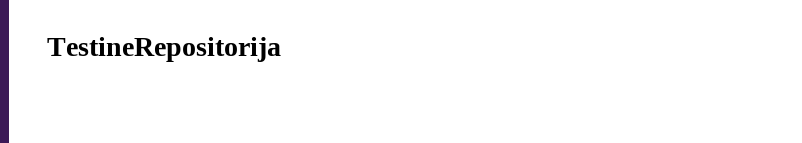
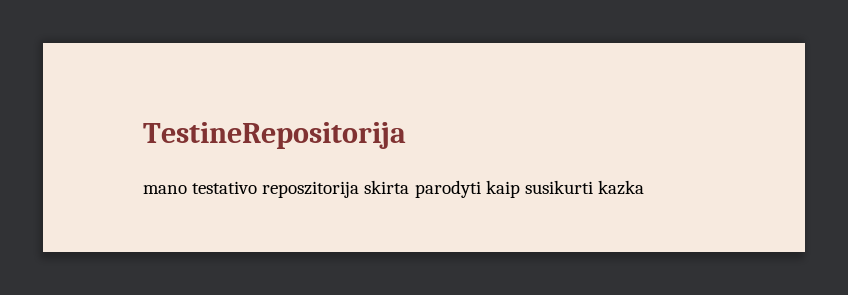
+ mano testativo reposzitorija skirta parodyti kaip susikurti kazka

